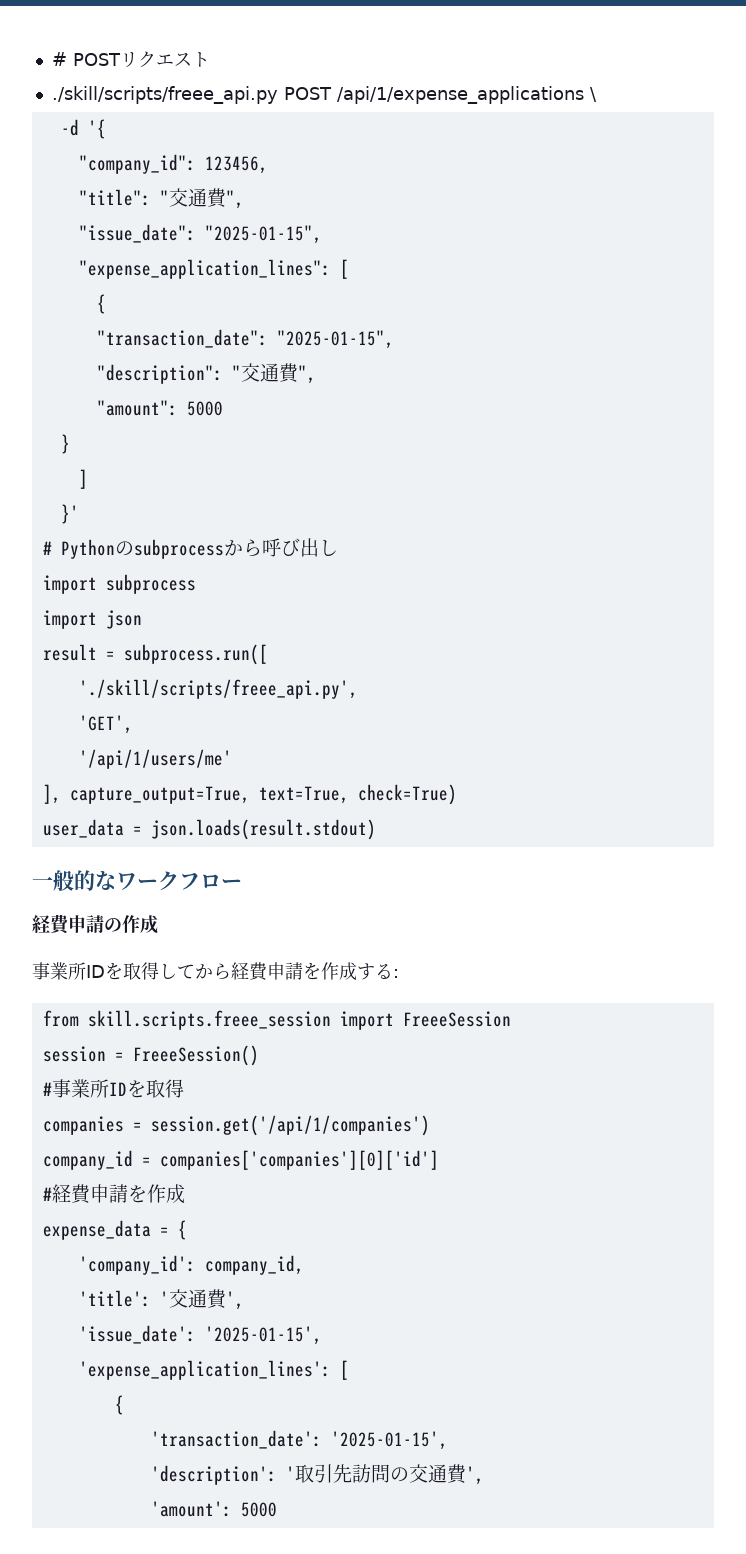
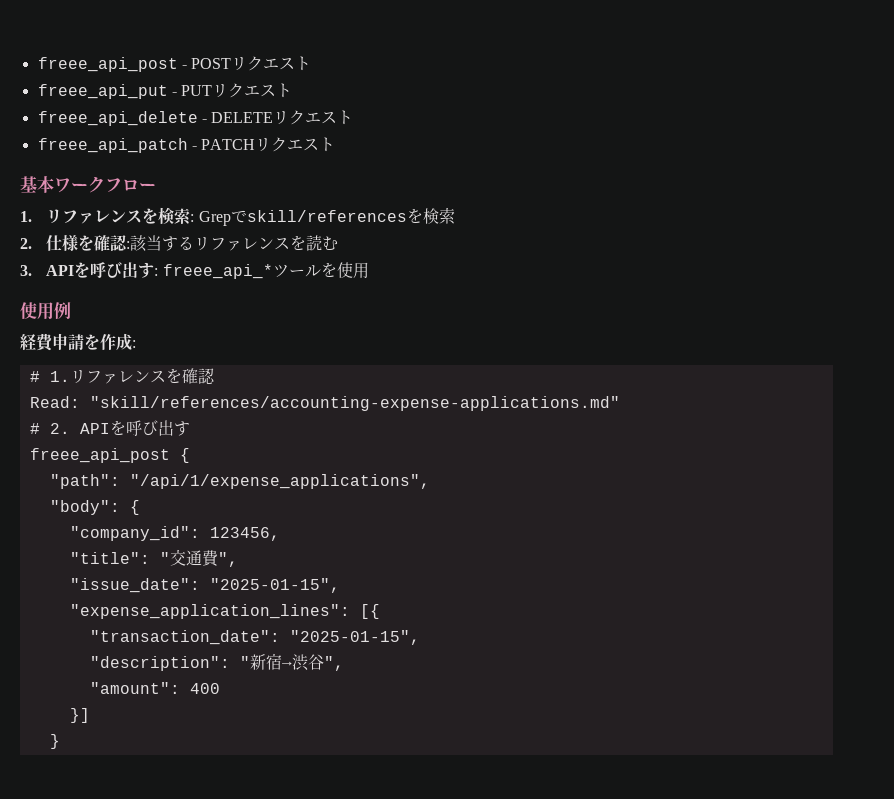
- # POSTリクエスト
+ freee_api_post - POSTリクエスト
- ./skill/scripts/freee_api.py POST /api/1/expense_applications \
- -d '{
+ freee_api_put - PUTリクエスト
+ freee_api_delete - DELETEリクエスト
+ freee_api_patch - PATCHリクエスト
+ 基本ワークフロー
+ 1.リファレンスを検索: Grepでskill/referencesを検索
+ 2.仕様を確認:該当するリファレンスを読む
+ 3. APIを呼び出す: freee_api_*ツールを使用
+ 使用例
+ 経費申請を作成:
+ # 1.リファレンスを確認
+ Read: "skill/references/accounting-expense-applications.md"
+ # 2. APIを呼び出す
+ freee_api_post {
+ "path": "/api/1/expense_applications",
+ "body": {
- "expense_application_lines": [
- {
+ "expense_application_lines": [{
- "description": "交通費",
+ "description": "新宿→渋谷",
- "amount": 5000
+ "amount": 400
+ }]
- ]
- }'
- # Pythonのsubprocessから呼び出し
- import subprocess
- import json
- result = subprocess.run([
- './skill/scripts/freee_api.py',
- 'GET',
- '/api/1/users/me'
- ], capture_output=True, text=True, check=True)
- user_data = json.loads(result.stdout)
- 一般的なワークフロー
- 経費申請の作成
- 事業所IDを取得してから経費申請を作成する:
- from skill.scripts.freee_session import FreeeSession
- session = FreeeSession()
- #事業所IDを取得
- companies = session.get('/api/1/companies')
- company_id = companies['companies'][0]['id']
- #経費申請を作成
- expense_data = {
- 'company_id': company_id,
- 'title': '交通費',
- 'issue_date': '2025-01-15',
- 'expense_application_lines': [
- {
- 'transaction_date': '2025-01-15',
- 'description': '取引先訪問の交通費',
- 'amount': 5000

